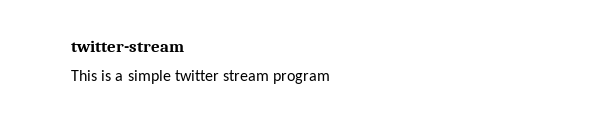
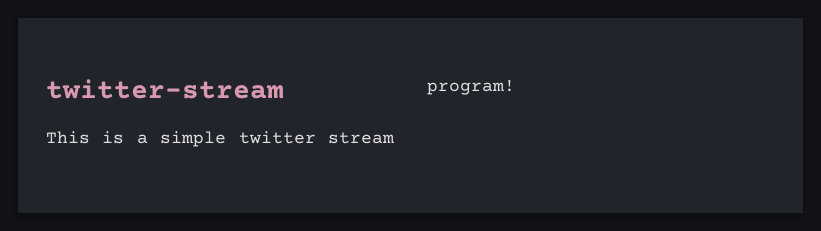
- This is a simple twitter stream program
+ This is a simple twitter stream program!

